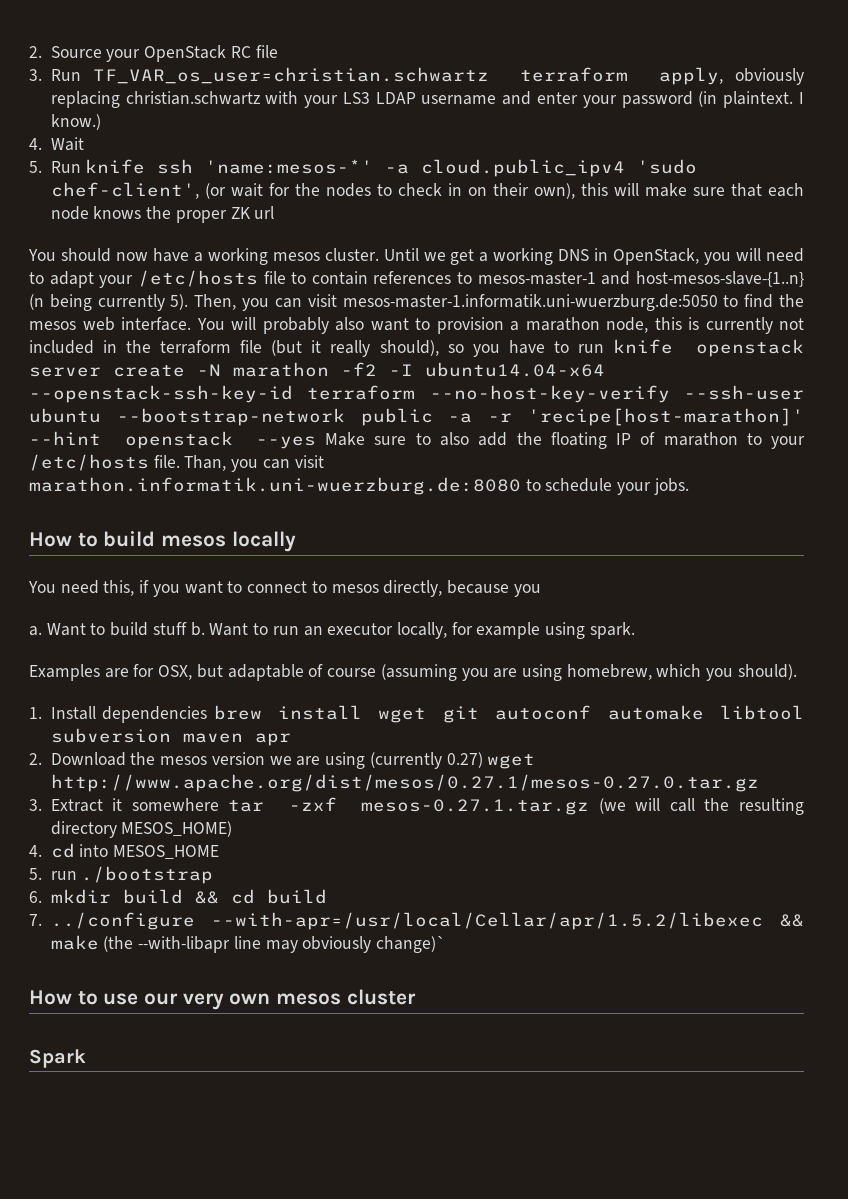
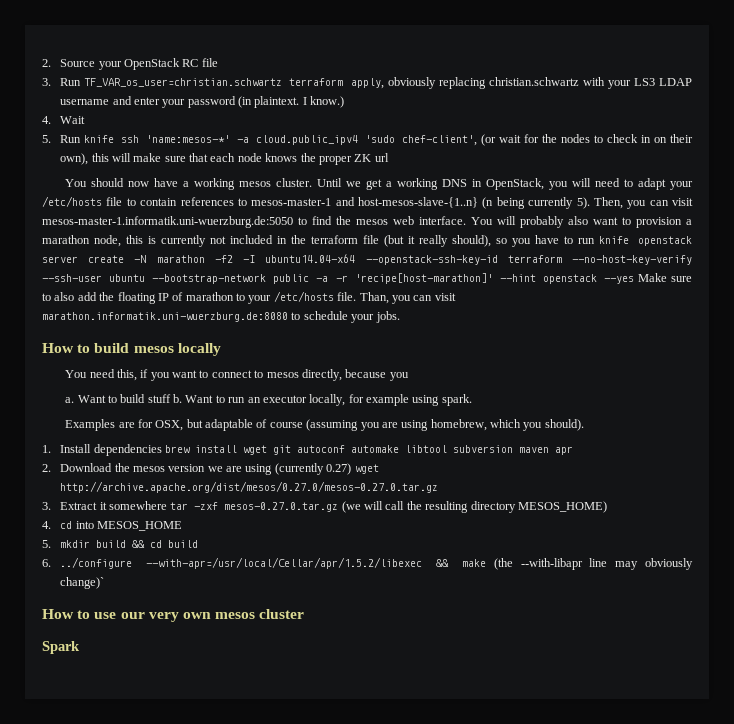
- 2. Download the mesos version we are using (currently 0.27) wget http://www.apache.org/dist/mesos/0.27.1/mesos-0.27.0.tar.gz
+ 2. Download the mesos version we are using (currently 0.27) wget http://archive.apache.org/dist/mesos/0.27.0/mesos-0.27.0.tar.gz
- 3. Extract it somewhere tar -zxf mesos-0.27.1.tar.gz (we will call the resulting directory MESOS_HOME)
+ 3. Extract it somewhere tar -zxf mesos-0.27.0.tar.gz (we will call the resulting directory MESOS_HOME)
- 5. run ./bootstrap
- 6. mkdir build && cd build
+ 5. mkdir build && cd build
- 7. ../configure --with-apr=/usr/local/Cellar/apr/1.5.2/libexec && make (the --with-libapr line may obviously change)`
+ 6. ../configure --with-apr=/usr/local/Cellar/apr/1.5.2/libexec && make (the --with-libapr line may obviously change)`

